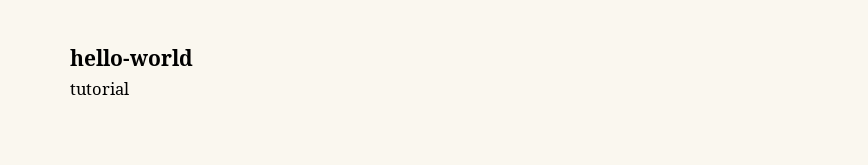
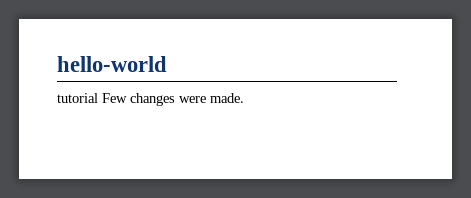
- tutorial
+ tutorial Few changes were made.

